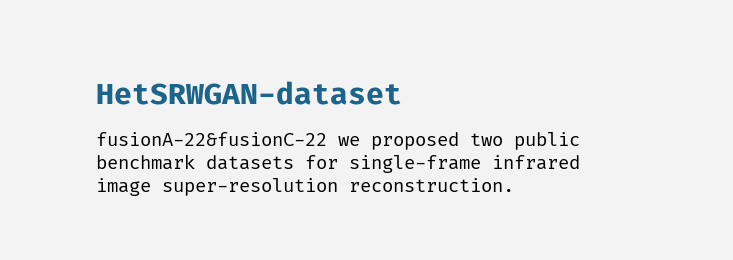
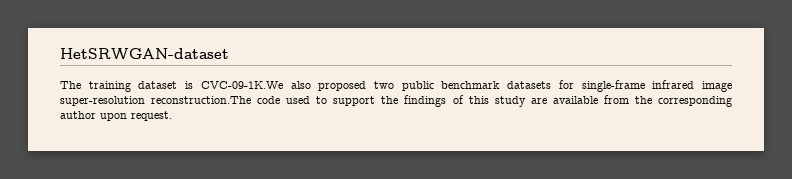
- fusionA-22&fusionC-22 we proposed two public benchmark datasets for single-frame infrared image super-resolution reconstruction.
+ The training dataset is CVC-09-1K.We also proposed two public benchmark datasets for single-frame infrared image super-resolution reconstruction.The code used to support the findings of this study are available from the corresponding author upon request.

